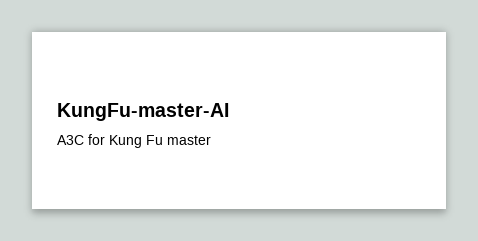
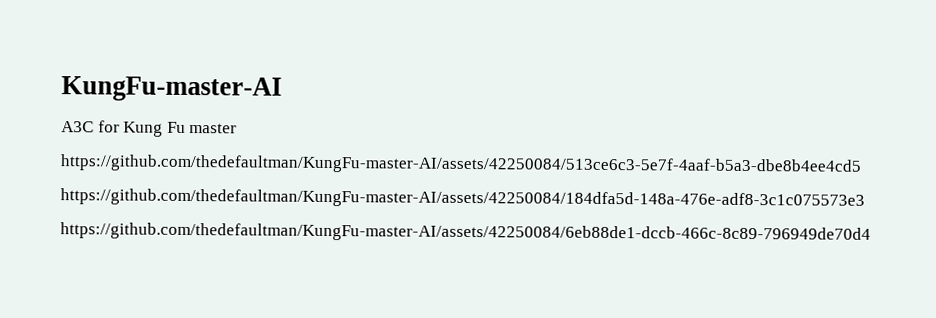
+ https://github.com/thedefaultman/KungFu-master-AI/assets/42250084/513ce6c3-5e7f-4aaf-b5a3-dbe8b4ee4cd5
+ https://github.com/thedefaultman/KungFu-master-AI/assets/42250084/184dfa5d-148a-476e-adf8-3c1c075573e3
+ https://github.com/thedefaultman/KungFu-master-AI/assets/42250084/6eb88de1-dccb-466c-8c89-796949de70d4

